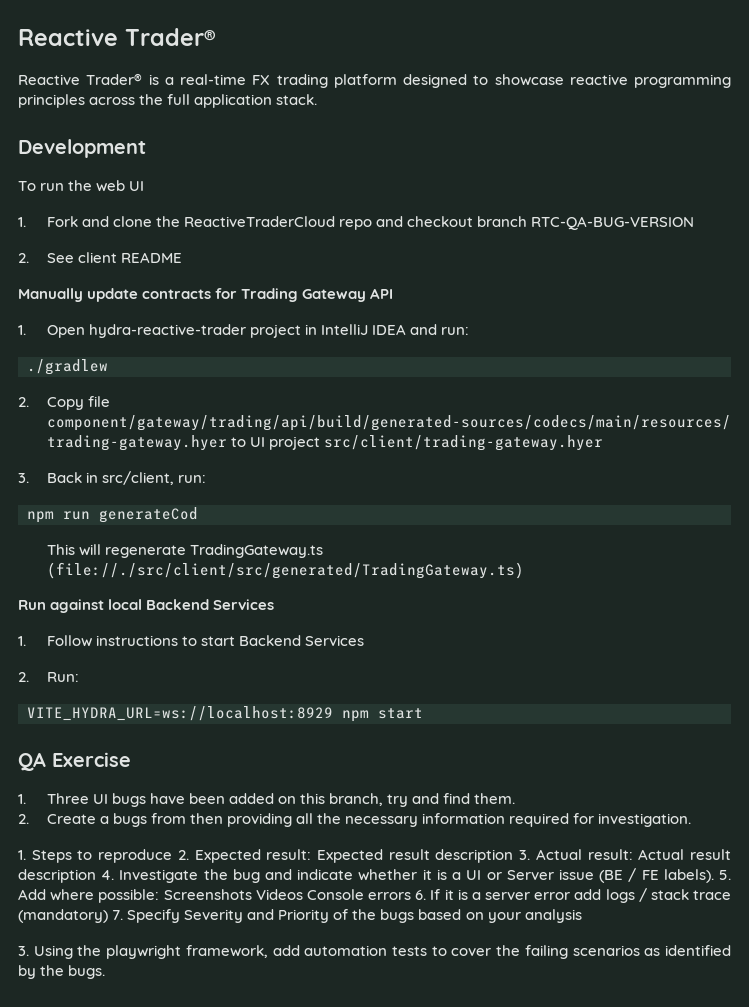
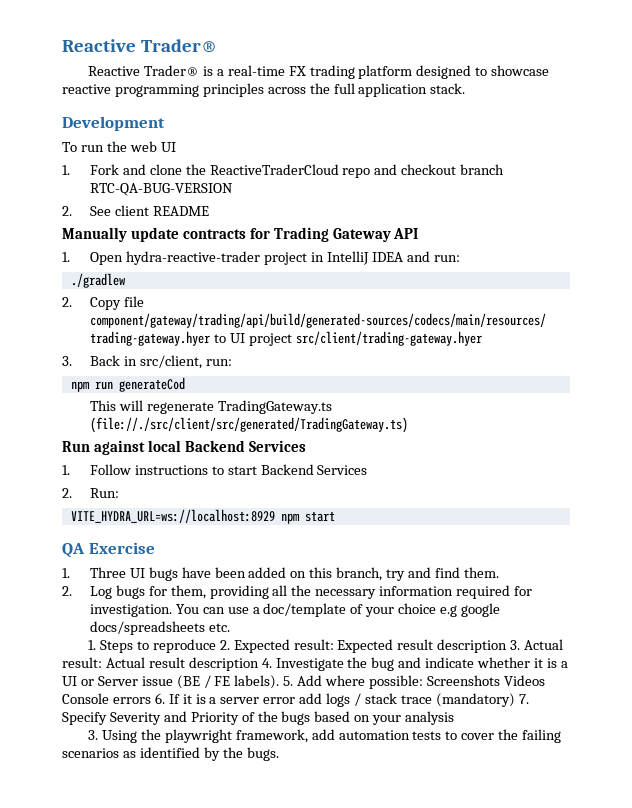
- 2. Create a bugs from then providing all the necessary information required for investigation.
+ 2. Log bugs for them, providing all the necessary information required for investigation. You can use a doc/template of your choice e.g google docs/spreadsheets etc.

